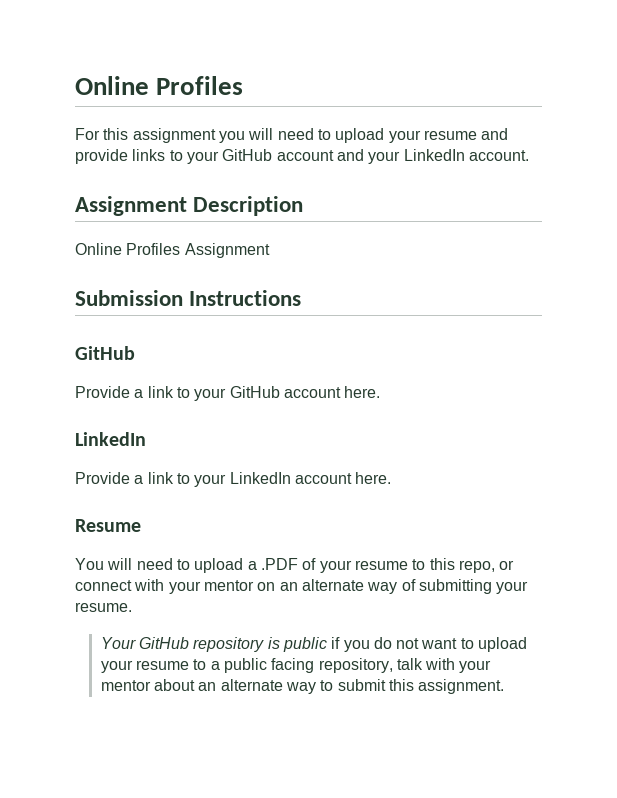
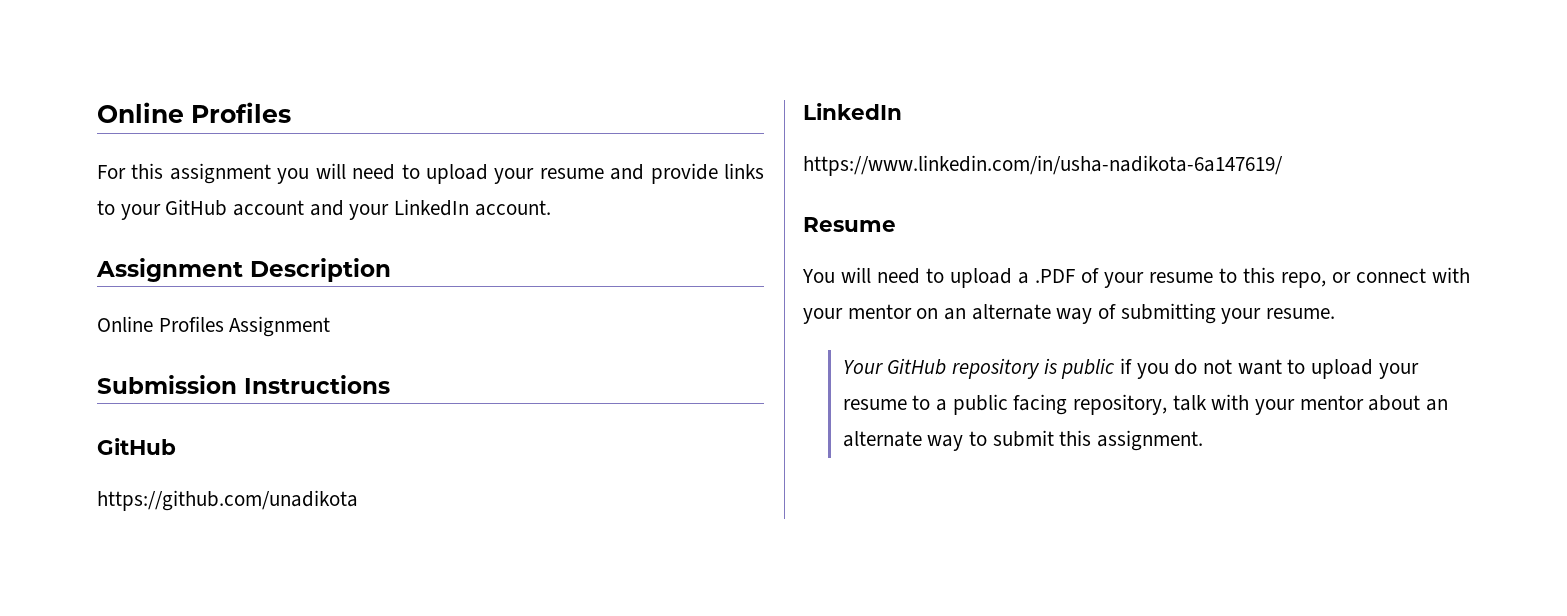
- Provide a link to your GitHub account here.
+ https://github.com/unadikota
  LinkedIn
- Provide a link to your LinkedIn account here.
+ https://www.linkedin.com/in/usha-nadikota-6a147619/

